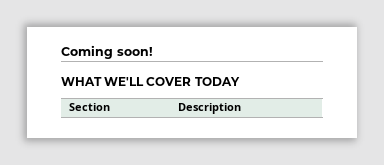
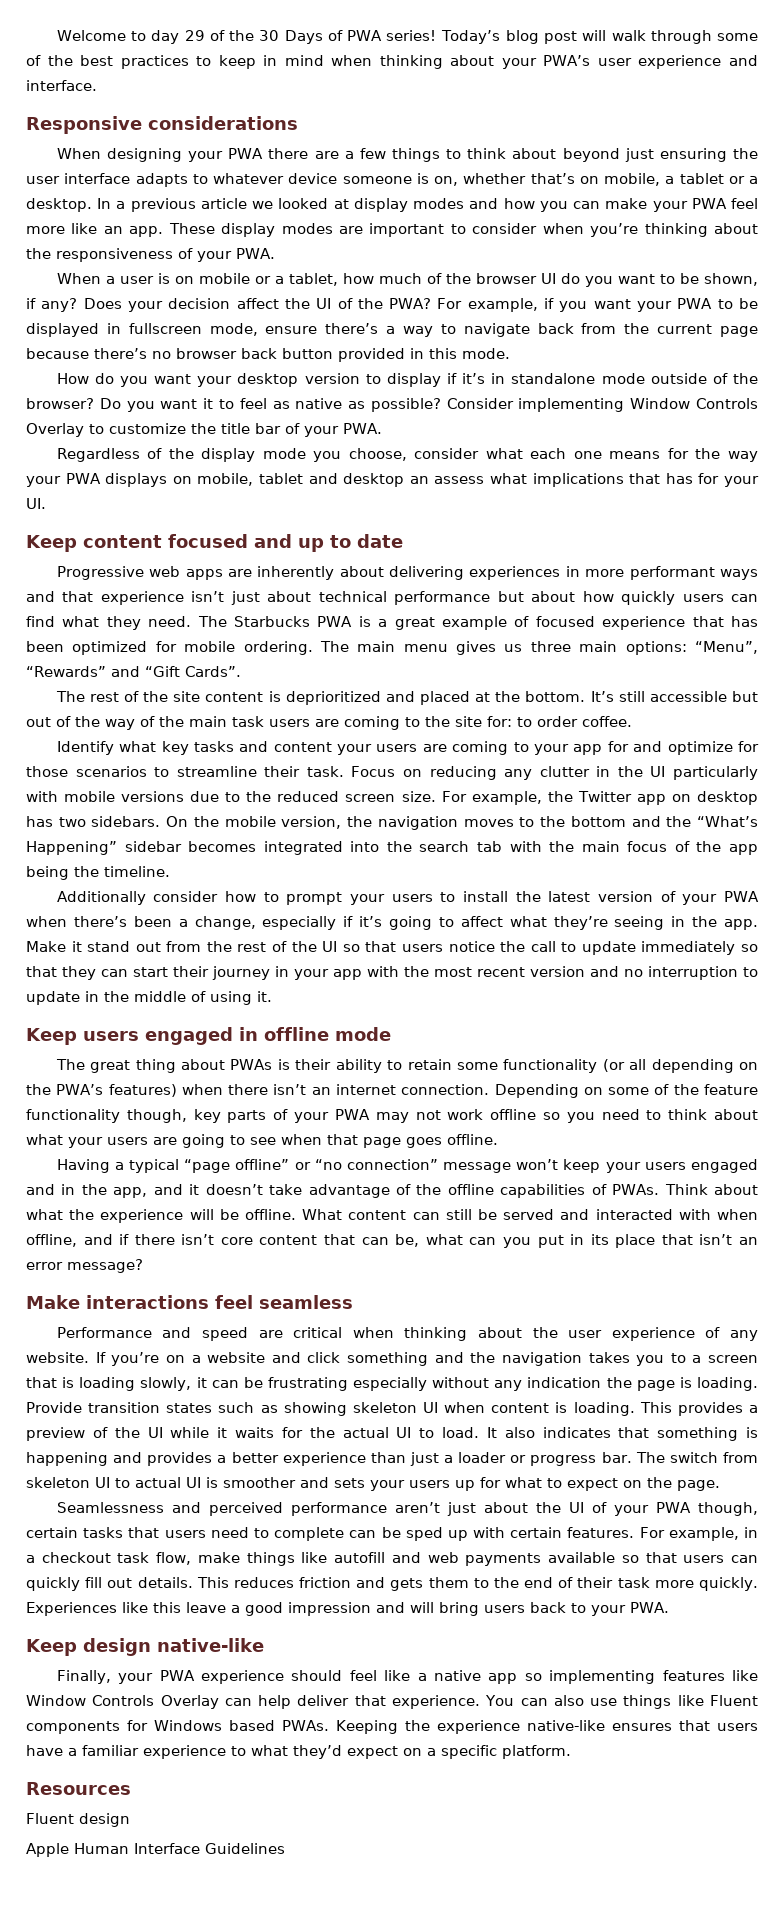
- Coming soon!
- WHAT WE'LL COVER TODAY
- Section | Description
+ Welcome to day 29 of the 30 Days of PWA series! Today’s blog post will walk through some of the best practices to keep in mind when thinking about your PWA’s user experience and interface.
+ Responsive considerations
+ When designing your PWA there are a few things to think about beyond just ensuring the user interface adapts to whatever device someone is on, whether that’s on mobile, a tablet or a desktop. In a previous article we looked at display modes and how you can make your PWA feel more like an app. These display modes are important to consider when you’re thinking about the responsiveness of your PWA.
+ When a user is on mobile or a tablet, how much of the browser UI do you want to be shown, if any? Does your decision affect the UI of the PWA? For example, if you want your PWA to be displayed in fullscreen mode, ensure there’s a way to navigate back from the current page because there’s no browser back button provided in this mode.
+ How do you want your desktop version to display if it’s in standalone mode outside of the browser? Do you want it to feel as native as possible? Consider implementing Window Controls Overlay to customize the title bar of your PWA.
+ Regardless of the display mode you choose, consider what each one means for the way your PWA displays on mobile, tablet and desktop an assess what implications that has for your UI.
+ Keep content focused and up to date
+ Progressive web apps are inherently about delivering experiences in more performant ways and that experience isn’t just about technical performance but about how quickly users can find what they need. The Starbucks PWA is a great example of focused experience that has been optimized for mobile ordering. The main menu gives us three main options: “Menu”, “Rewards” and “Gift Cards”.
+ The rest of the site content is deprioritized and placed at the bottom. It’s still accessible but out of the way of the main task users are coming to the site for: to order coffee.
+ Identify what key tasks and content your users are coming to your app for and optimize for those scenarios to streamline their task. Focus on reducing any clutter in the UI particularly with mobile versions due to the reduced screen size. For example, the Twitter app on desktop has two sidebars. On the mobile version, the navigation moves to the bottom and the “What’s Happening” sidebar becomes integrated into the search tab with the main focus of the app being the timeline.
+ Additionally consider how to prompt your users to install the latest version of your PWA when there’s been a change, especially if it’s going to affect what they’re seeing in the app. Make it stand out from the rest of the UI so that users notice the call to update immediately so that they can start their journey in your app with the most recent version and no interruption to update in the middle of using it.
+ Keep users engaged in offline mode
+ The great thing about PWAs is their ability to retain some functionality (or all depending on the PWA’s features) when there isn’t an internet connection. Depending on some of the feature functionality though, key parts of your PWA may not work offline so you need to think about what your users are going to see when that page goes offline.
+ Having a typical “page offline” or “no connection” message won’t keep your users engaged and in the app, and it doesn’t take advantage of the offline capabilities of PWAs. Think about what the experience will be offline. What content can still be served and interacted with when offline, and if there isn’t core content that can be, what can you put in its place that isn’t an error message?
+ Make interactions feel seamless
+ Performance and speed are critical when thinking about the user experience of any website. If you’re on a website and click something and the navigation takes you to a screen that is loading slowly, it can be frustrating especially without any indication the page is loading. Provide transition states such as showing skeleton UI when content is loading. This provides a preview of the UI while it waits for the actual UI to load. It also indicates that something is happening and provides a better experience than just a loader or progress bar. The switch from skeleton UI to actual UI is smoother and sets your users up for what to expect on the page.
+ Seamlessness and perceived performance aren’t just about the UI of your PWA though, certain tasks that users need to complete can be sped up with certain features. For example, in a checkout task flow, make things like autofill and web payments available so that users can quickly fill out details. This reduces friction and gets them to the end of their task more quickly. Experiences like this leave a good impression and will bring users back to your PWA.
+ Keep design native-like
+ Finally, your PWA experience should feel like a native app so implementing features like Window Controls Overlay can help deliver that experience. You can also use things like Fluent components for Windows based PWAs. Keeping the experience native-like ensures that users have a familiar experience to what they’d expect on a specific platform.
+ Resources
+ Fluent design
+ Apple Human Interface Guidelines

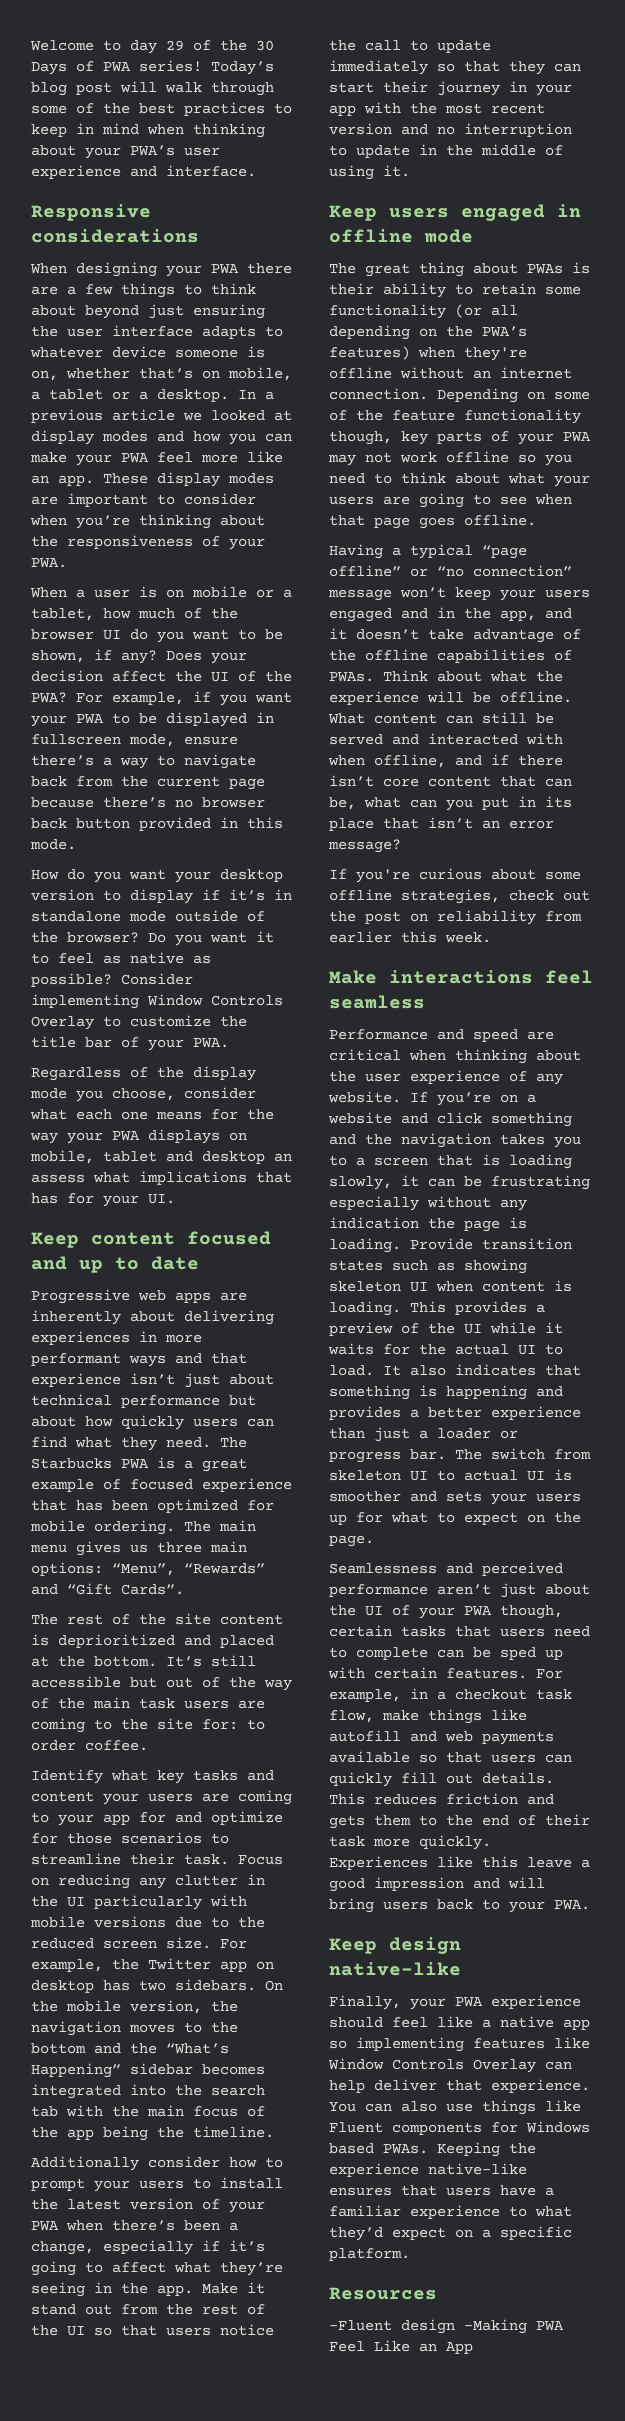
- The great thing about PWAs is their ability to retain some functionality (or all depending on the PWA’s features) when there isn’t an internet connection.
+ The great thing about PWAs is their ability to retain some functionality (or all depending on the PWA’s features) when they're offline without an internet connection.
+ If you're curious about some offline strategies, check out the post on reliability from earlier this week.
- Fluent design
- Apple Human Interface Guidelines
+ -Fluent design -Making PWA Feel Like an App

